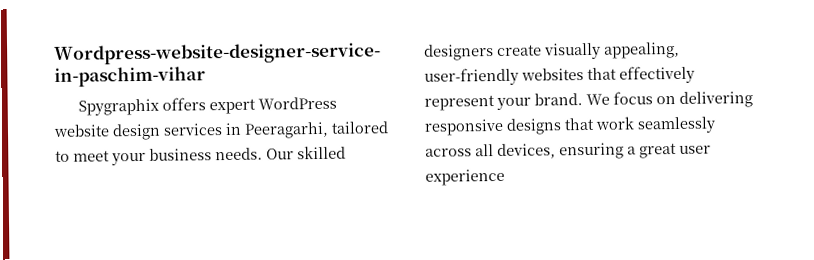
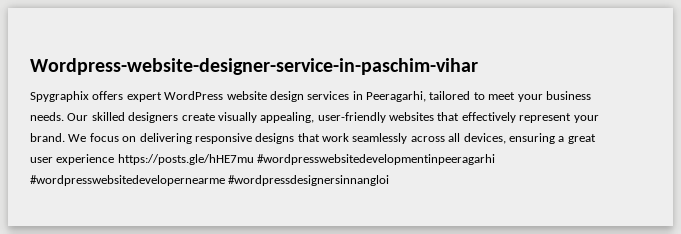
- We focus on delivering responsive designs that work seamlessly across all devices, ensuring a great user experience
+ We focus on delivering responsive designs that work seamlessly across all devices, ensuring a great user experience https://posts.gle/hHE7mu #wordpresswebsitedevelopmentinpeeragarhi #wordpresswebsitedevelopernearme #wordpressdesignersinnangloi

